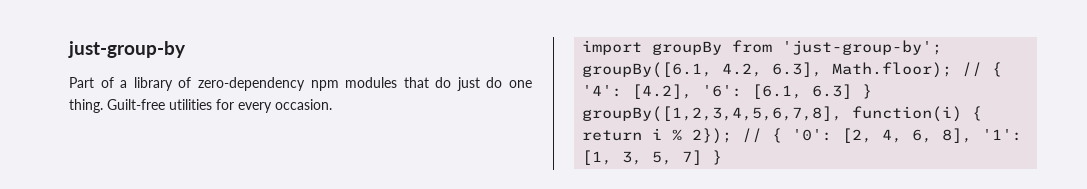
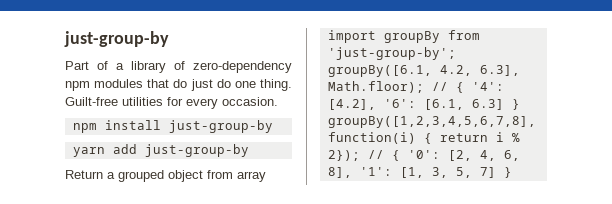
+ npm install just-group-by
+ yarn add just-group-by
+ Return a grouped object from array

